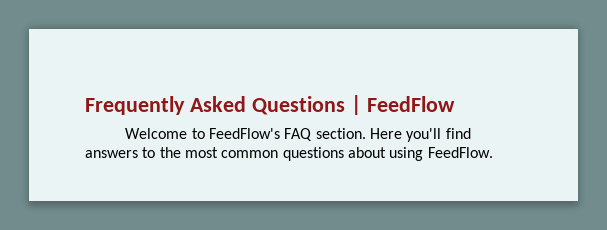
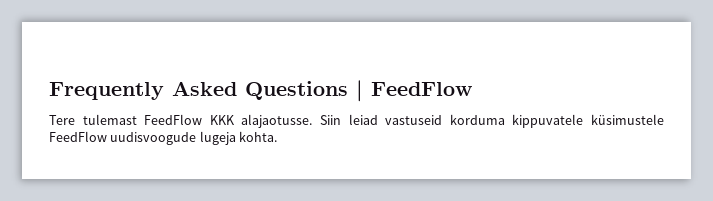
- Welcome to FeedFlow's FAQ section. Here you'll find answers to the most common questions about using FeedFlow.
+ Tere tulemast FeedFlow KKK alajaotusse. Siin leiad vastuseid korduma kippuvatele küsimustele FeedFlow uudisvoogude lugeja kohta.

